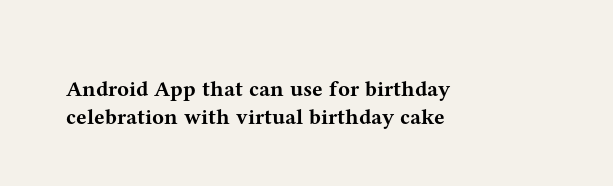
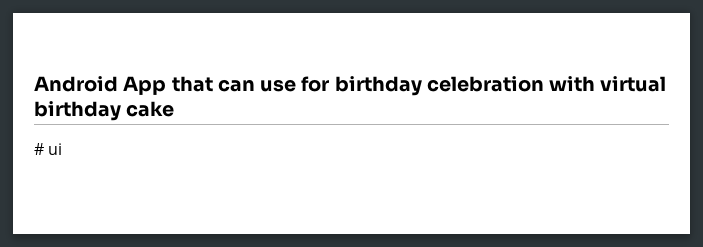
+ # ui

